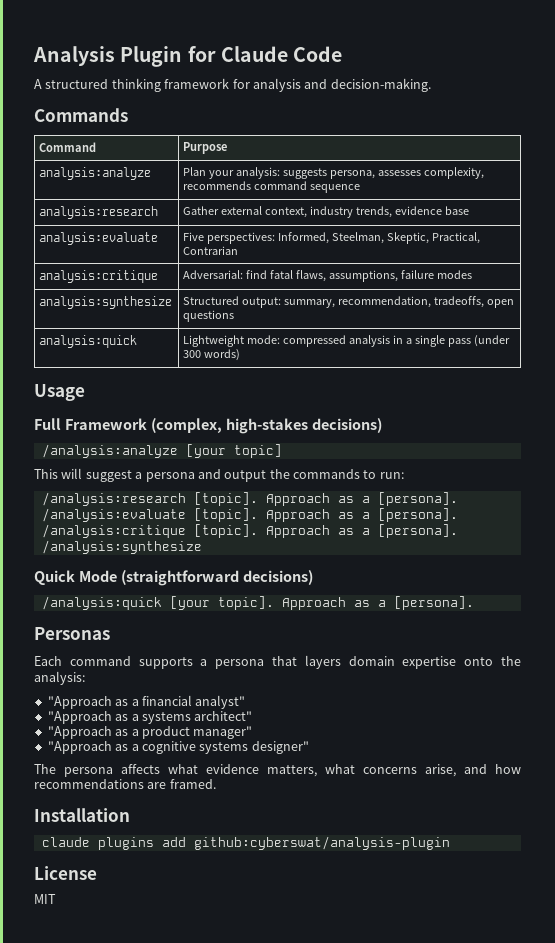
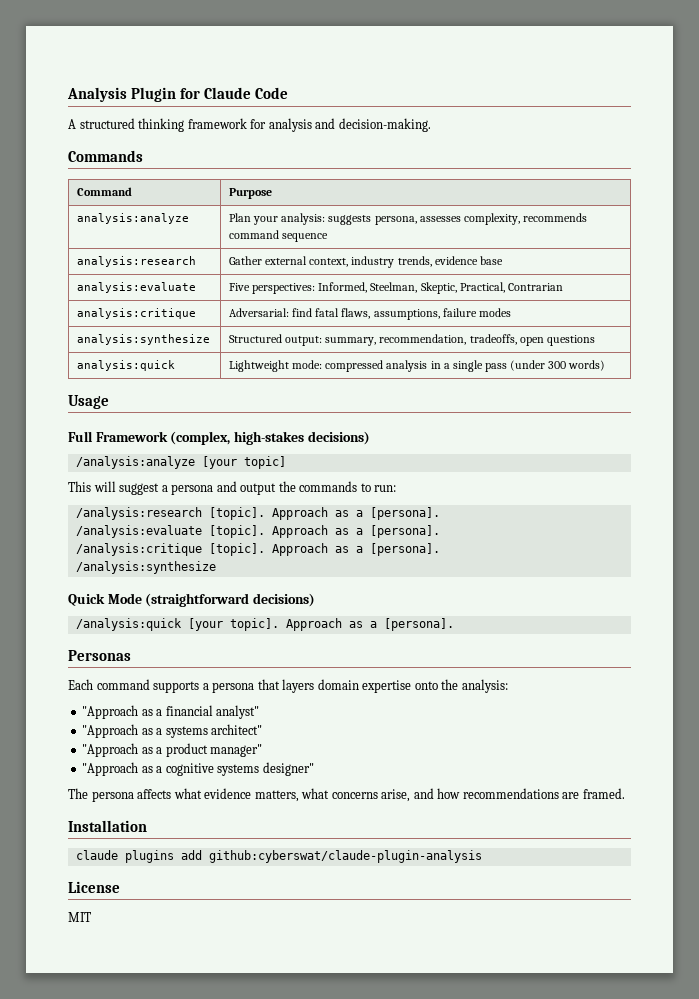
- claude plugins add github:cyberswat/analysis-plugin
+ claude plugins add github:cyberswat/claude-plugin-analysis

